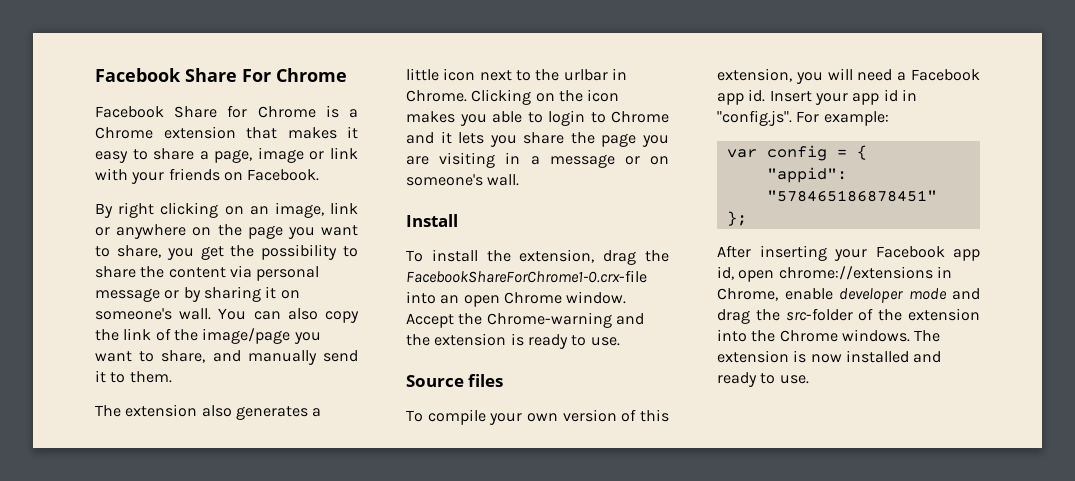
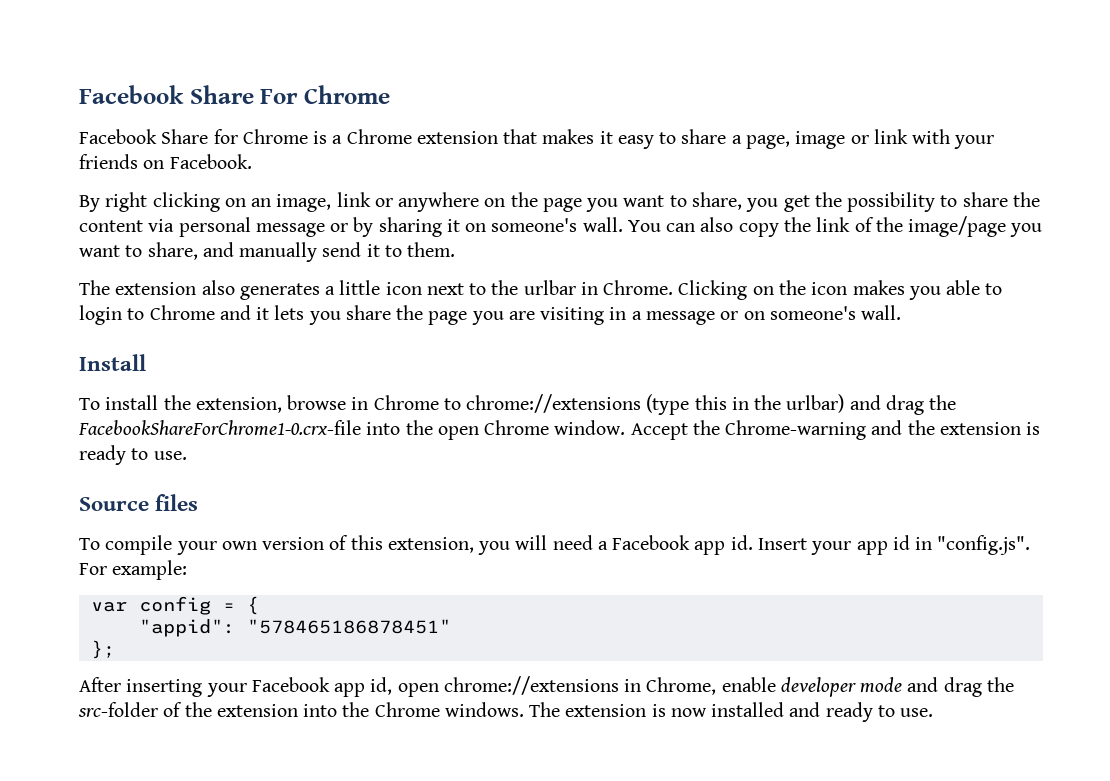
- To install the extension, drag the FacebookShareForChrome1-0.crx-file into an open Chrome window.
+ To install the extension, browse in Chrome to chrome://extensions (type this in the urlbar) and drag the FacebookShareForChrome1-0.crx-file into the open Chrome window.

